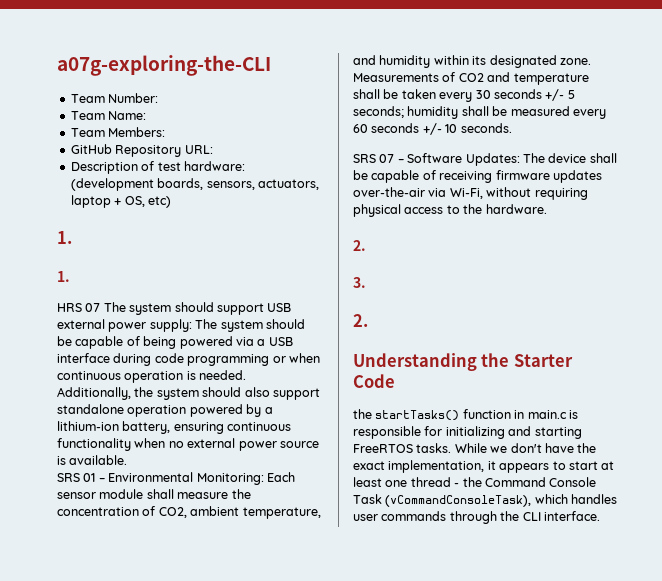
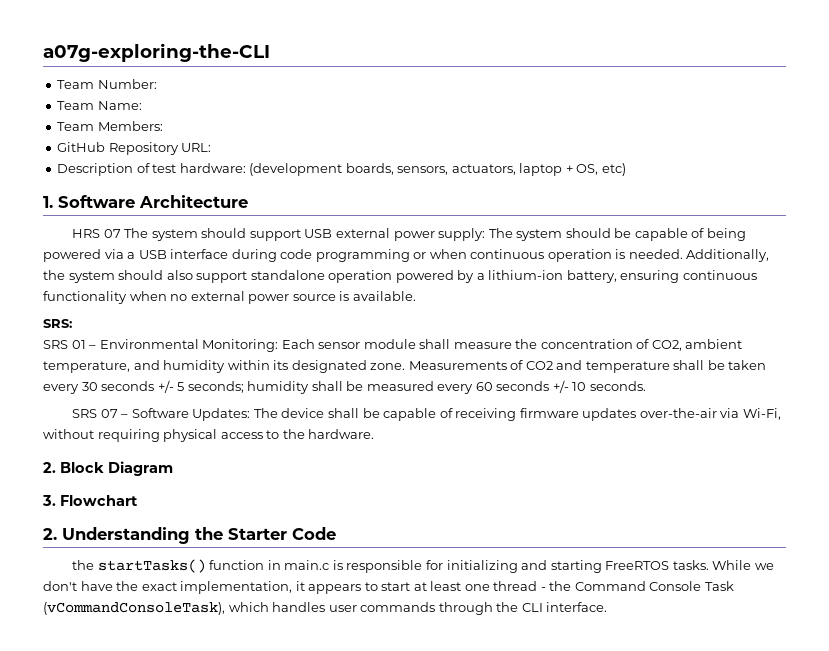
  Description of test hardware: (development boards, sensors, actuators, laptop + OS, etc)
- 1.
- 1.
+ 1. Software Architecture
+ SRS:
  SRS 07 – Software Updates: The device shall be capable of receiving firmware updates over-the-air via Wi-Fi, without requiring physical access to the hardware.
- 2.
+ 2. Block Diagram
- 3.
- 2.
- Understanding the Starter Code
+ 3. Flowchart
+ 2. Understanding the Starter Code

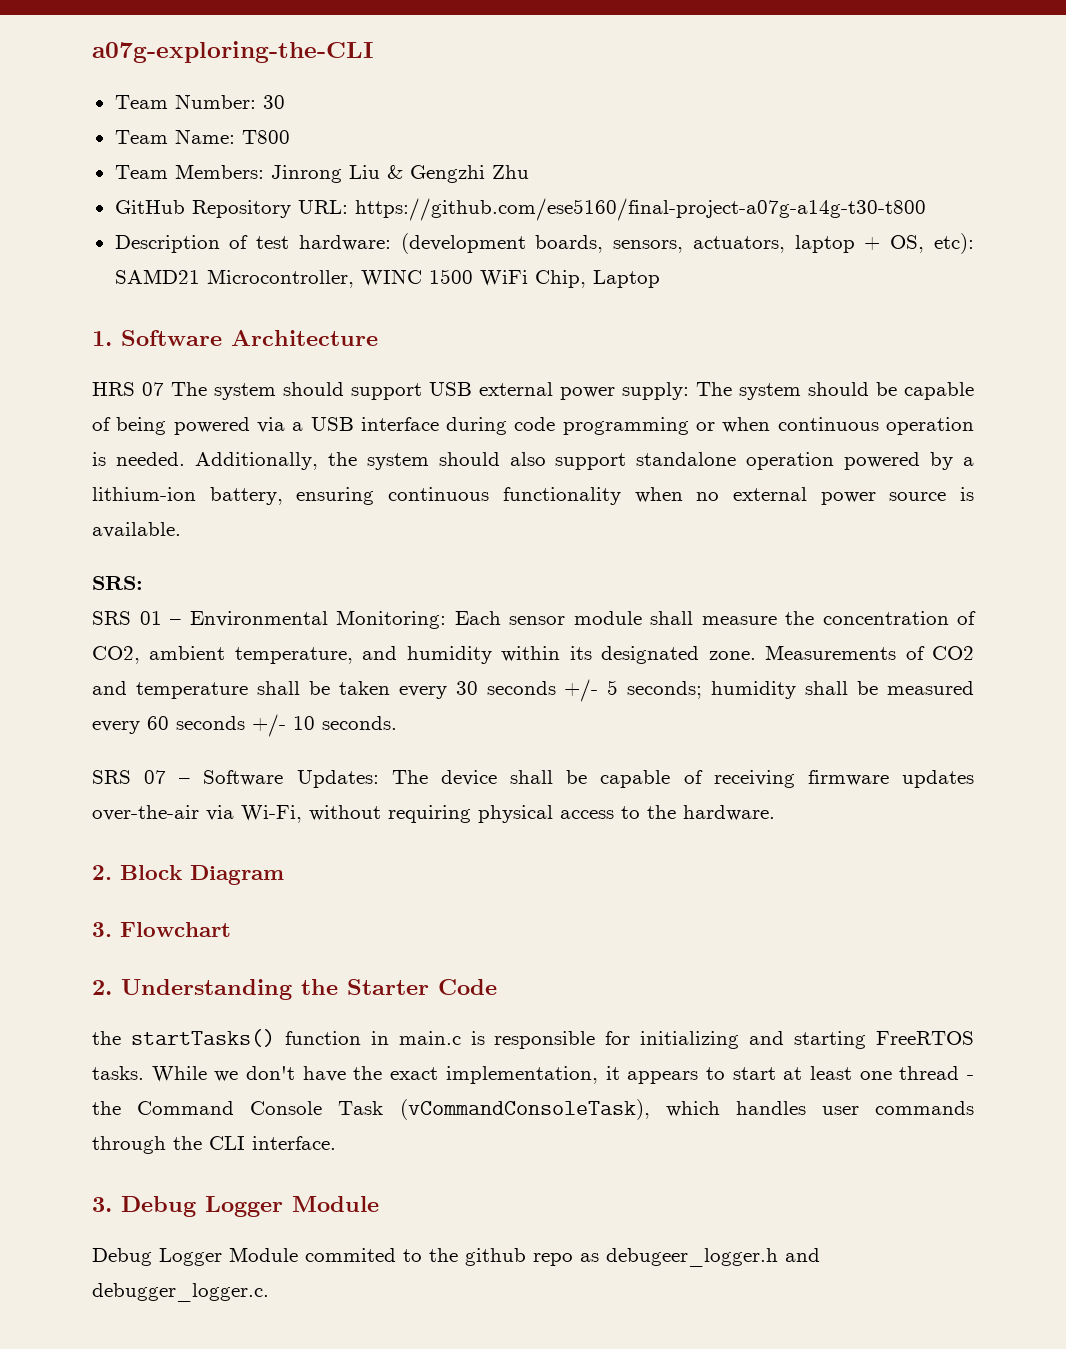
- Team Number:
+ Team Number: 30
- Team Name:
+ Team Name: T800
- Team Members:
+ Team Members: Jinrong Liu & Gengzhi Zhu
- GitHub Repository URL:
+ GitHub Repository URL: https://github.com/ese5160/final-project-a07g-a14g-t30-t800
- Description of test hardware: (development boards, sensors, actuators, laptop + OS, etc)
+ Description of test hardware: (development boards, sensors, actuators, laptop + OS, etc): SAMD21 Microcontroller, WINC 1500 WiFi Chip, Laptop
+ 3. Debug Logger Module
+ Debug Logger Module commited to the github repo as debugeer_logger.h and debugger_logger.c.

